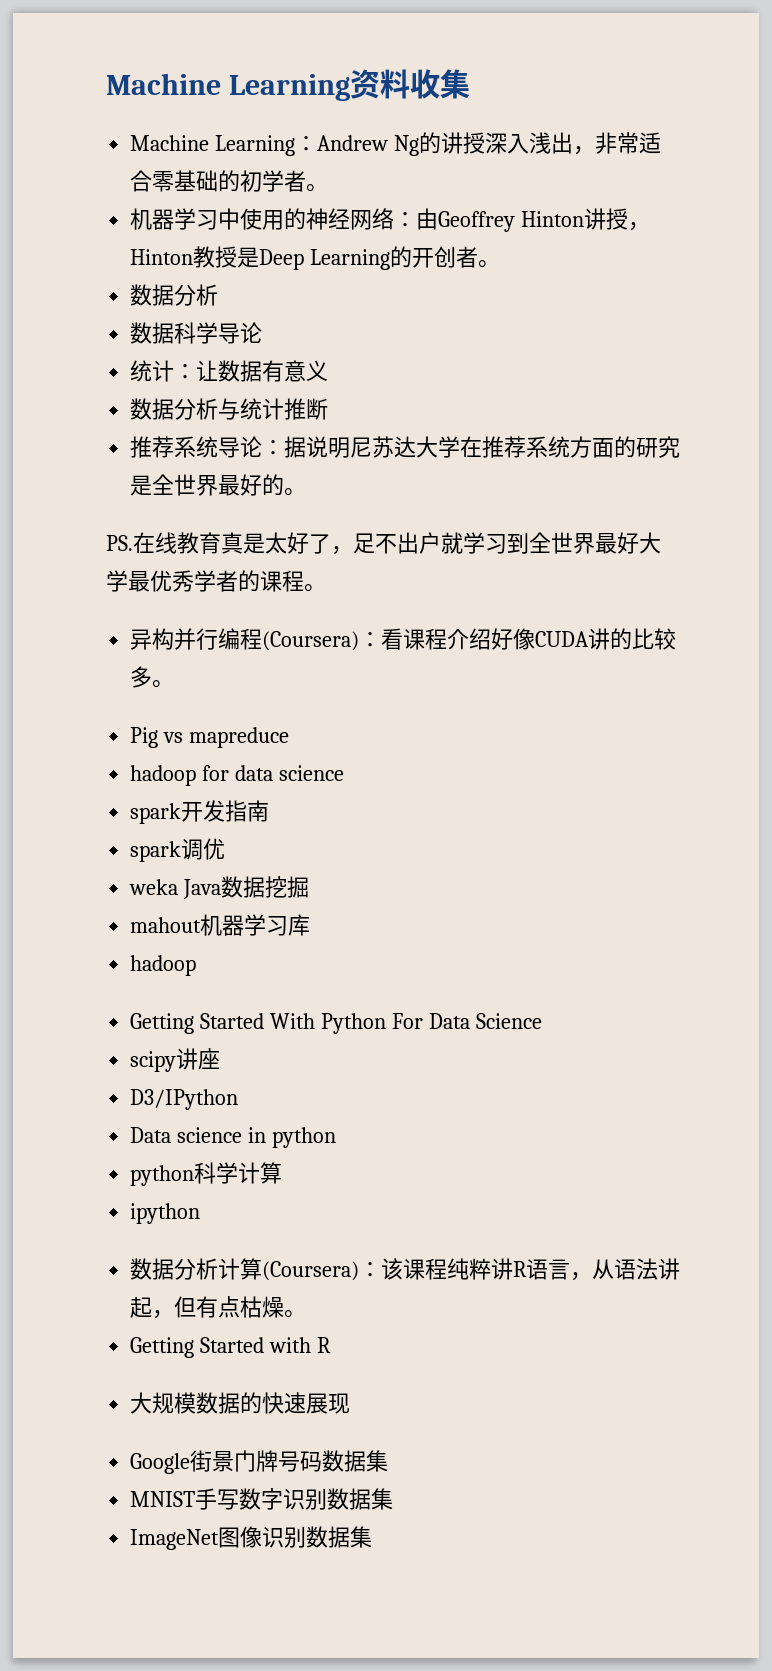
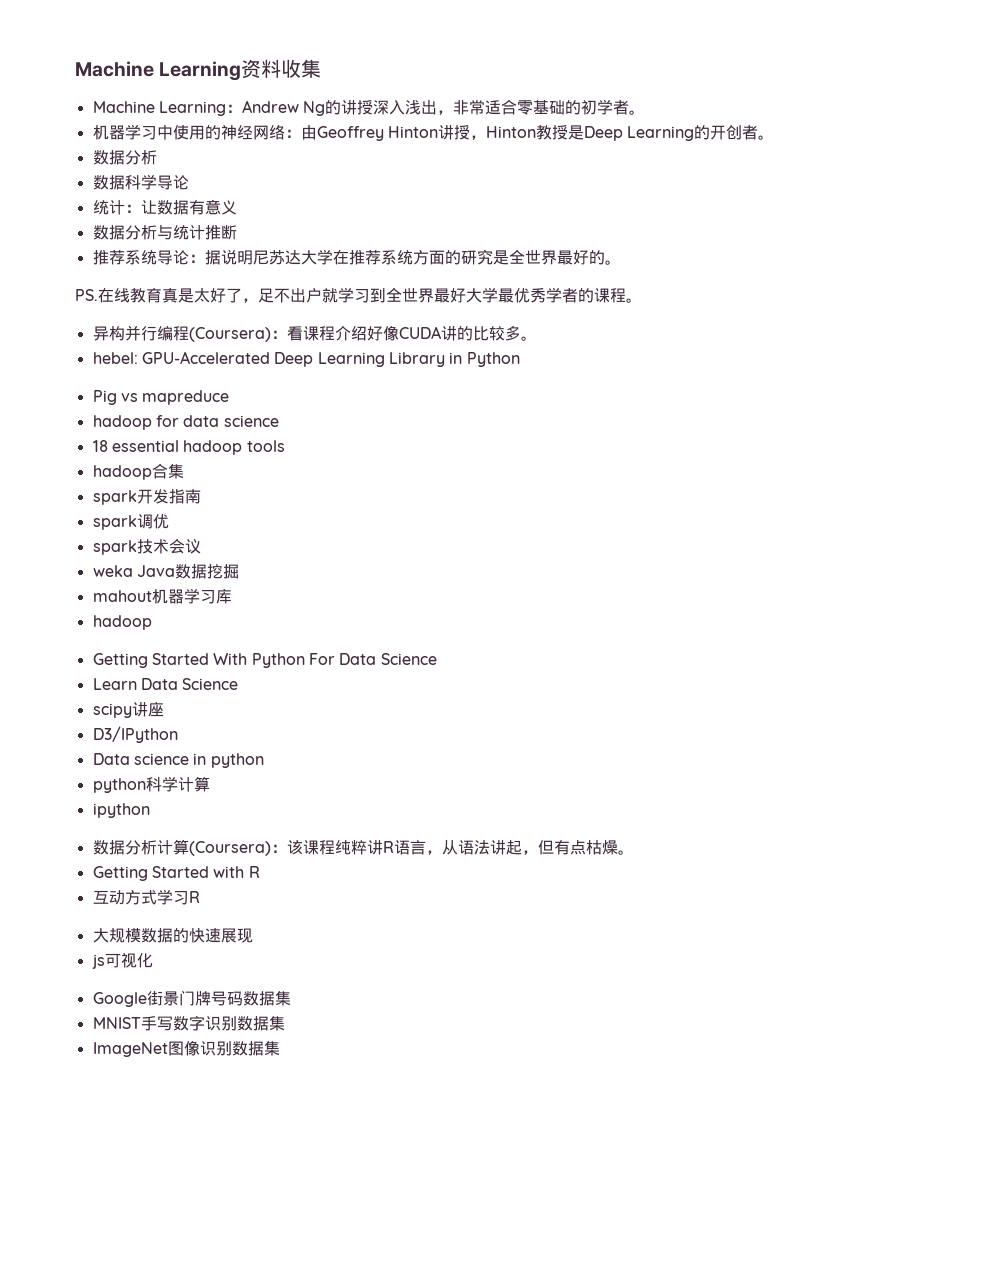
+ hebel: GPU-Accelerated Deep Learning Library in Python
+ 18 essential hadoop tools
+ hadoop合集
+ spark技术会议
+ Learn Data Science
+ 互动方式学习R
+ js可视化

